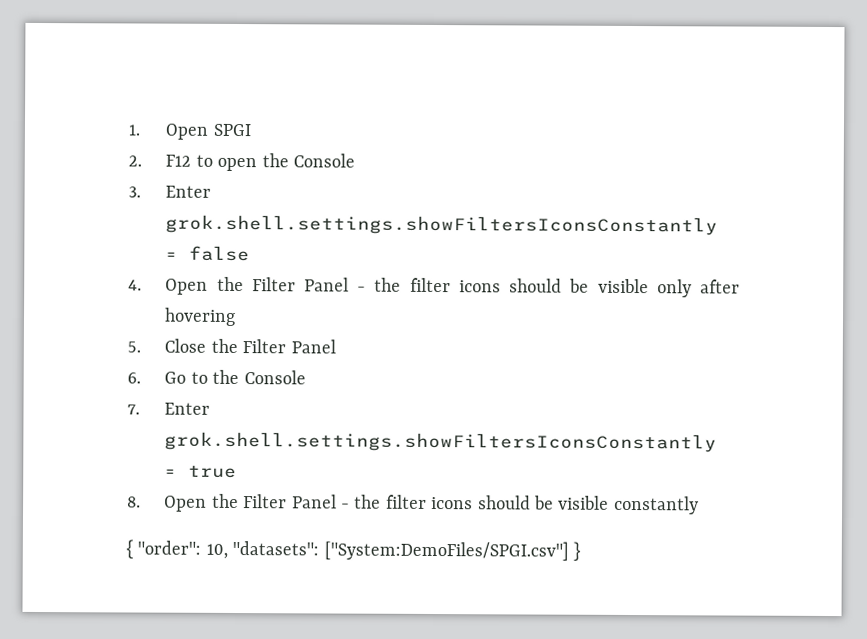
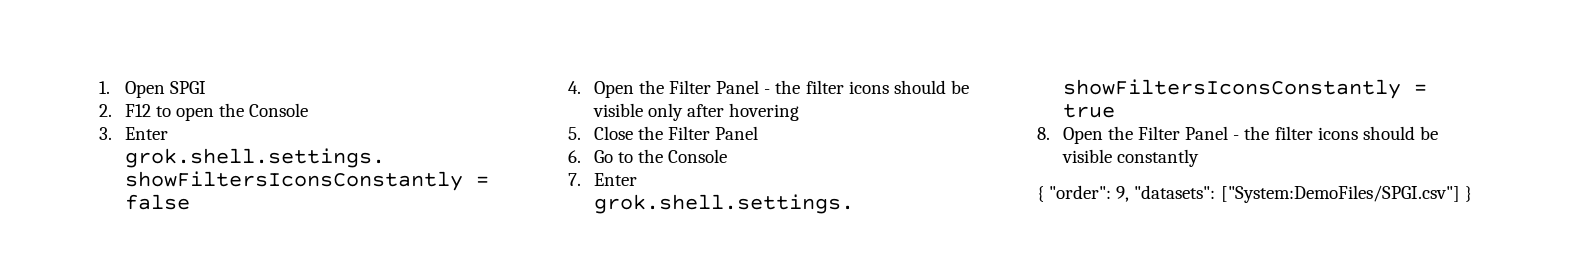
- { "order": 10, "datasets": ["System:DemoFiles/SPGI.csv"] }
+ { "order": 9, "datasets": ["System:DemoFiles/SPGI.csv"] }

